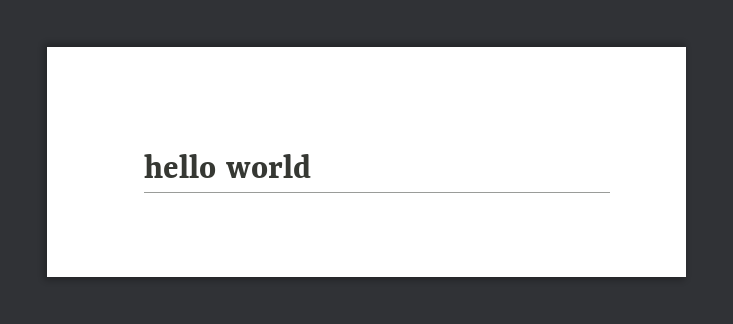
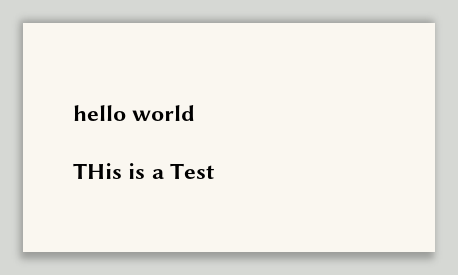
+ THis is a Test

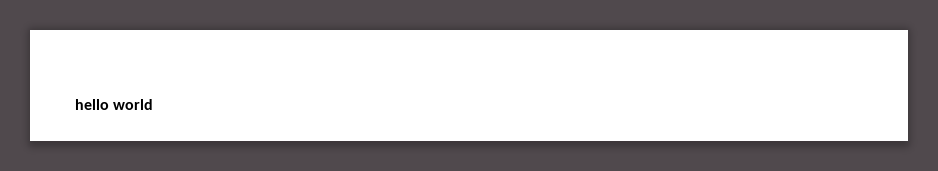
- THis is a Test

